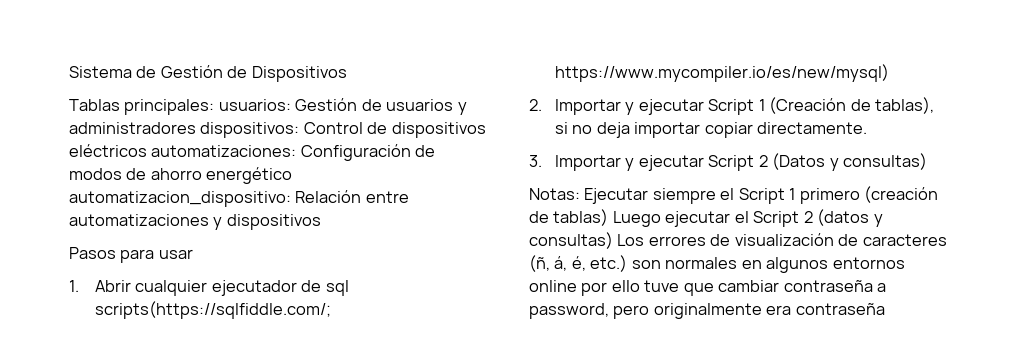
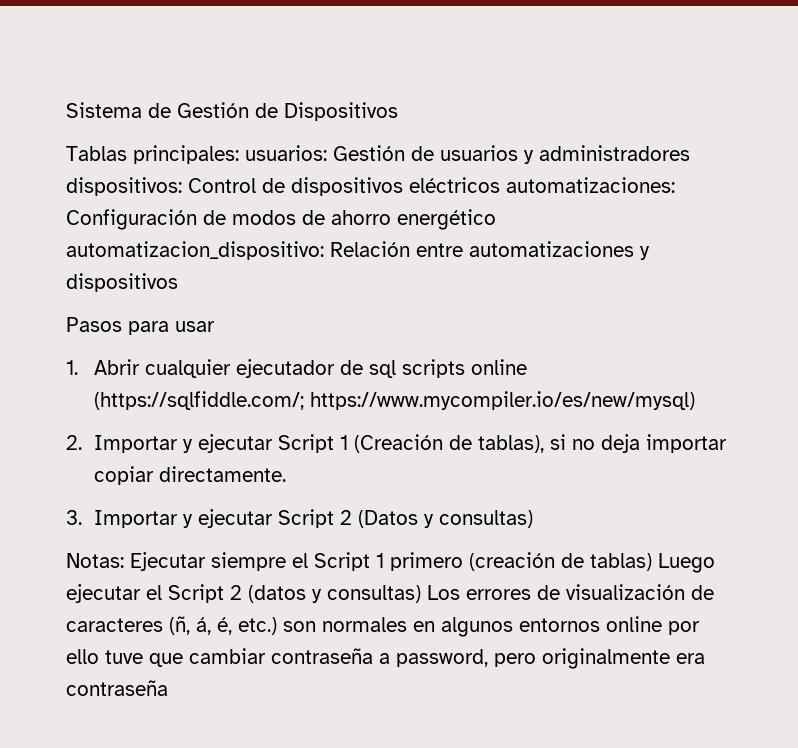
- 1. Abrir cualquier ejecutador de sql scripts(https://sqlfiddle.com/; https://www.mycompiler.io/es/new/mysql)
+ 1. Abrir cualquier ejecutador de sql scripts online (https://sqlfiddle.com/; https://www.mycompiler.io/es/new/mysql)

